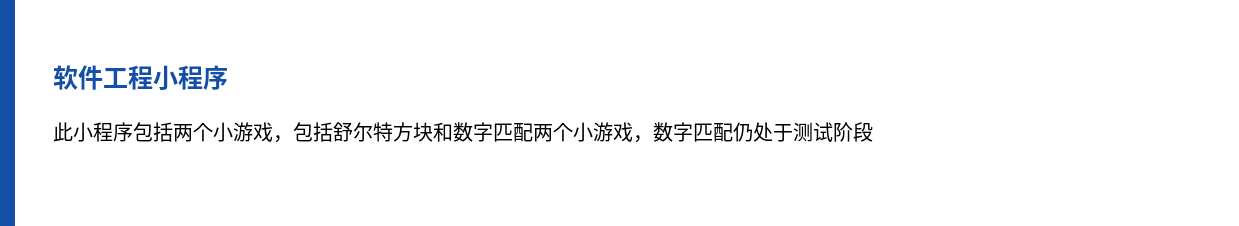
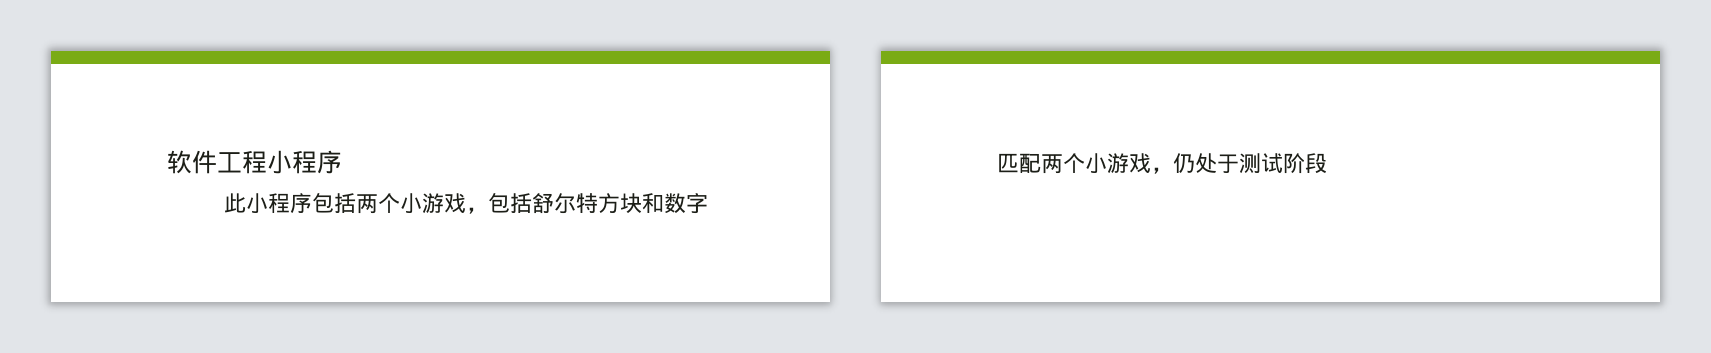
- 此小程序包括两个小游戏，包括舒尔特方块和数字匹配两个小游戏，数字匹配仍处于测试阶段
+ 此小程序包括两个小游戏，包括舒尔特方块和数字匹配两个小游戏，仍处于测试阶段

